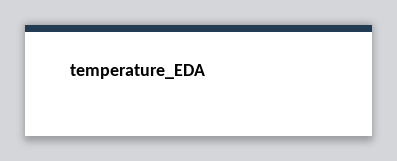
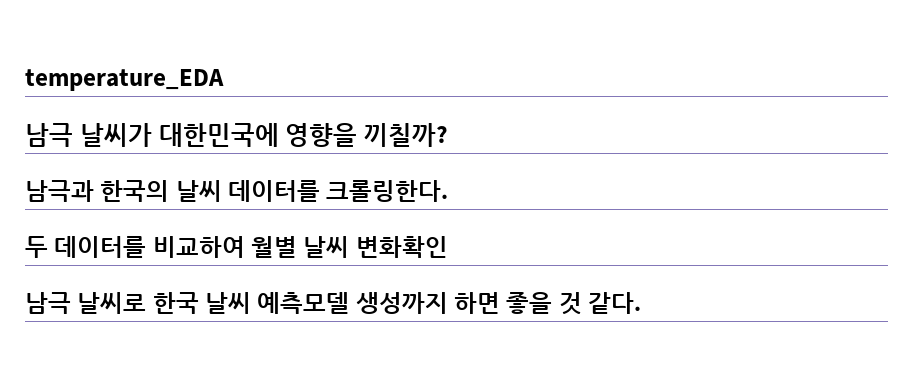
+ 남극 날씨가 대한민국에 영향을 끼칠까?
+ 남극과 한국의 날씨 데이터를 크롤링한다.
+ 두 데이터를 비교하여 월별 날씨 변화확인
+ 남극 날씨로 한국 날씨 예측모델 생성까지 하면 좋을 것 같다.

